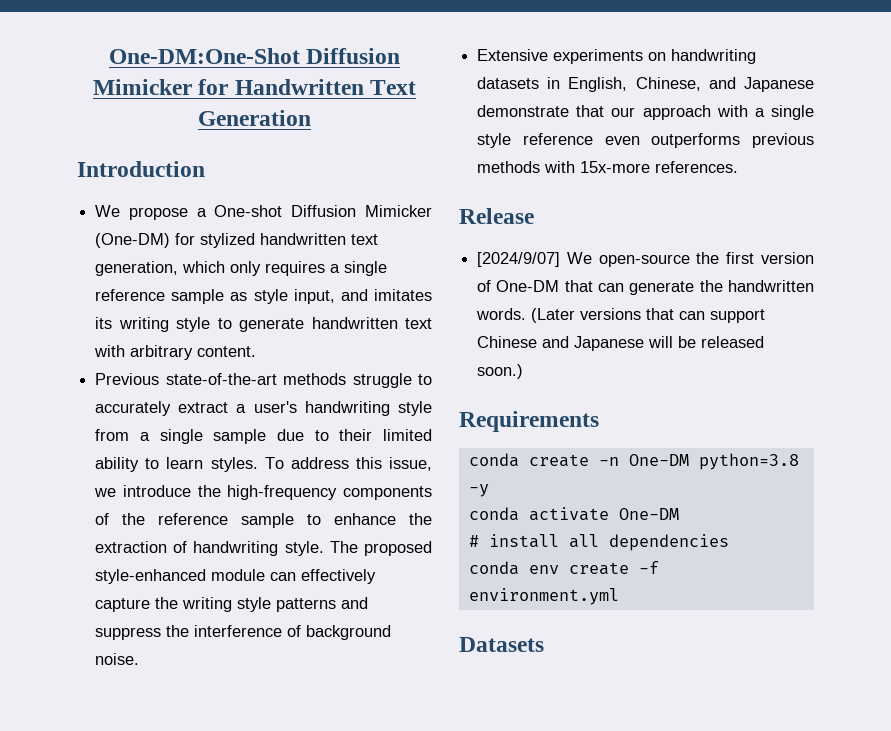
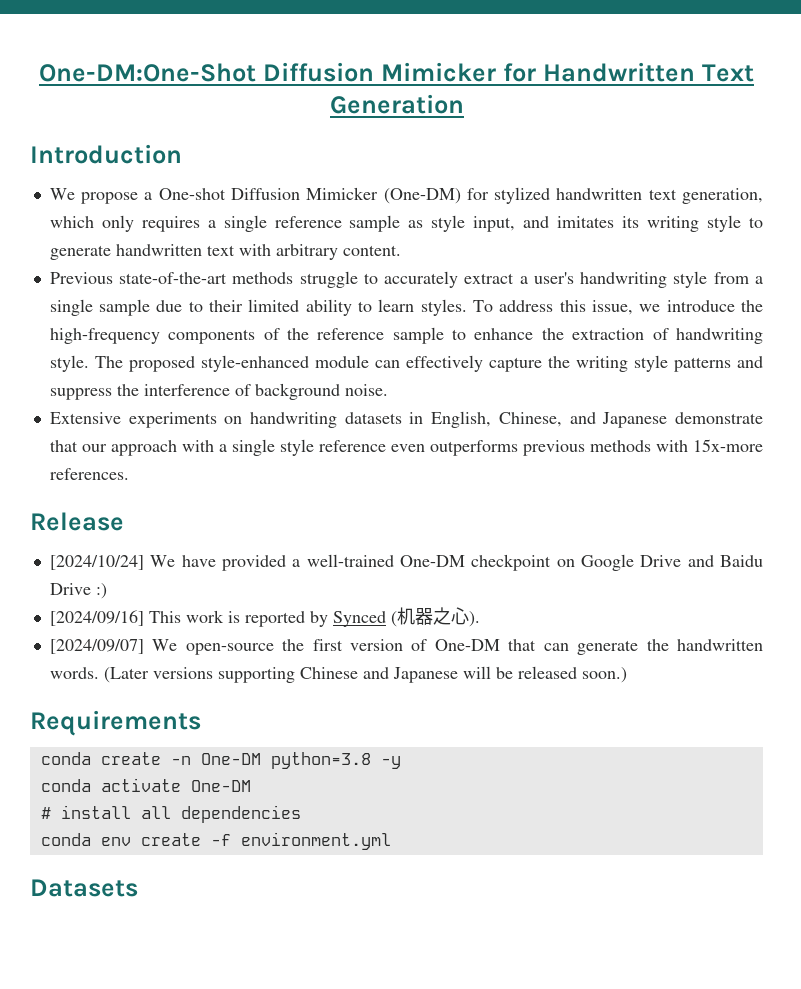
- [2024/9/07] We open-source the first version of One-DM that can generate the handwritten words.
+ [2024/10/24] We have provided a well-trained One-DM checkpoint on Google Drive and Baidu Drive :)
+ [2024/09/16] This work is reported by Synced (机器之心).
+ [2024/09/07] We open-source the first version of One-DM that can generate the handwritten words.
- (Later versions that can support Chinese and Japanese will be released soon.)
+ (Later versions supporting Chinese and Japanese will be released soon.)

